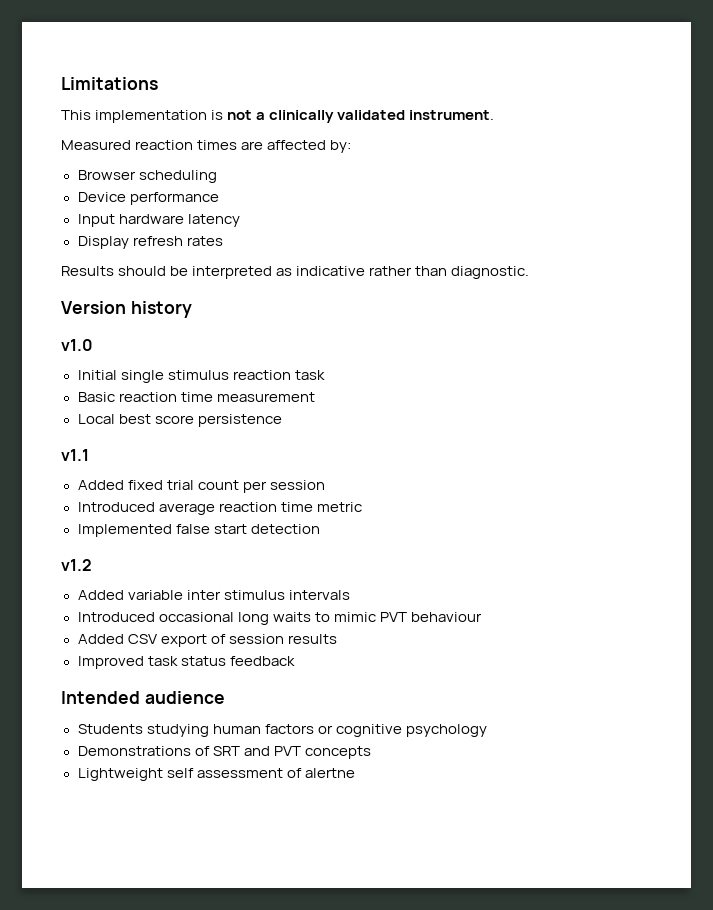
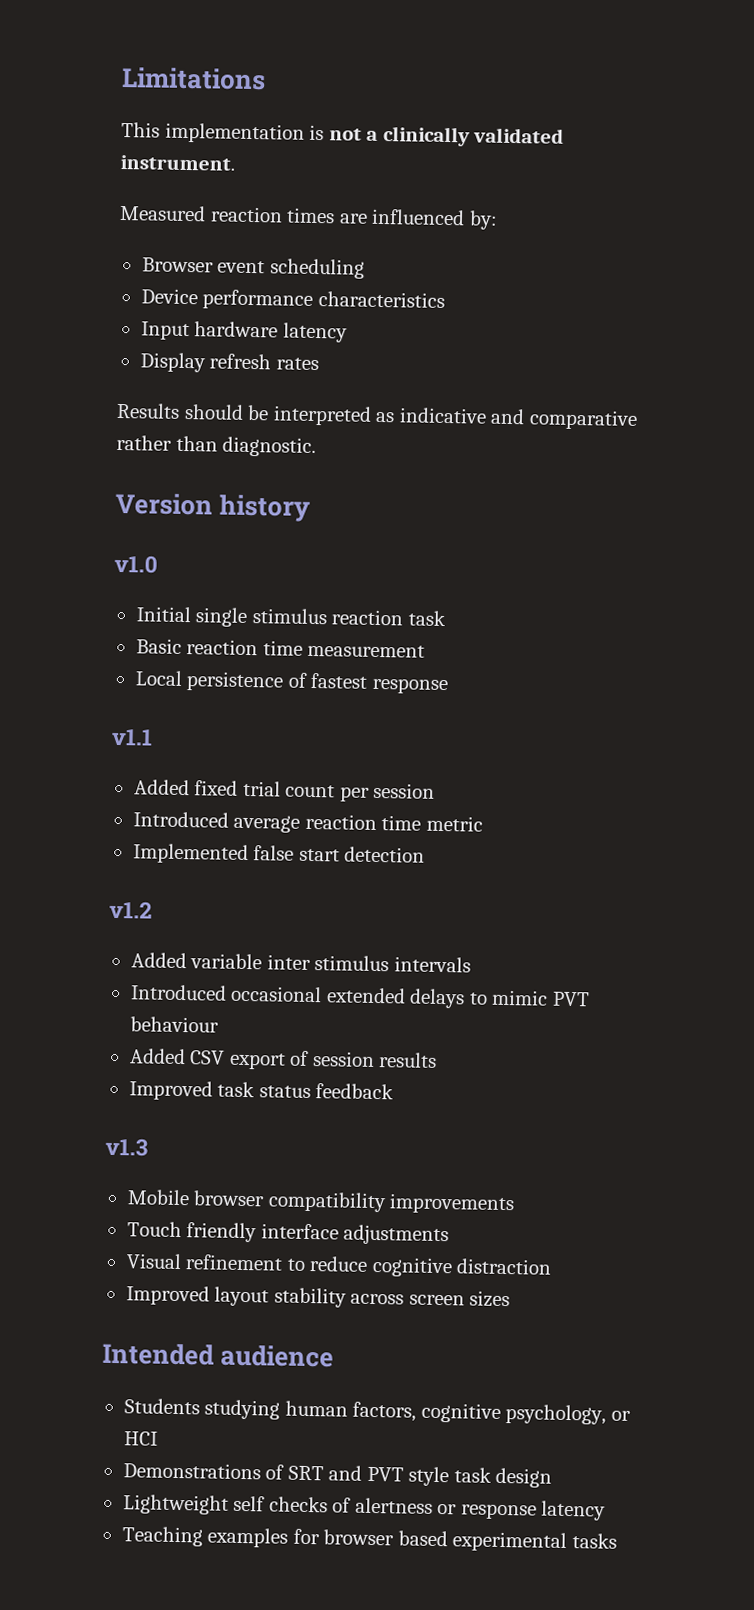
- Measured reaction times are affected by:
+ Measured reaction times are influenced by:
- Browser scheduling
+ Browser event scheduling
- Device performance
+ Device performance characteristics
- Results should be interpreted as indicative rather than diagnostic.
+ Results should be interpreted as indicative and comparative rather than diagnostic.
- Local best score persistence
+ Local persistence of fastest response
- Introduced occasional long waits to mimic PVT behaviour
+ Introduced occasional extended delays to mimic PVT behaviour
+ v1.3
+ Mobile browser compatibility improvements
+ Touch friendly interface adjustments
+ Visual refinement to reduce cognitive distraction
+ Improved layout stability across screen sizes
- Students studying human factors or cognitive psychology
+ Students studying human factors, cognitive psychology, or HCI
- Demonstrations of SRT and PVT concepts
+ Demonstrations of SRT and PVT style task design
- Lightweight self assessment of alertne
+ Lightweight self checks of alertness or response latency
+ Teaching examples for browser based experimental tasks

